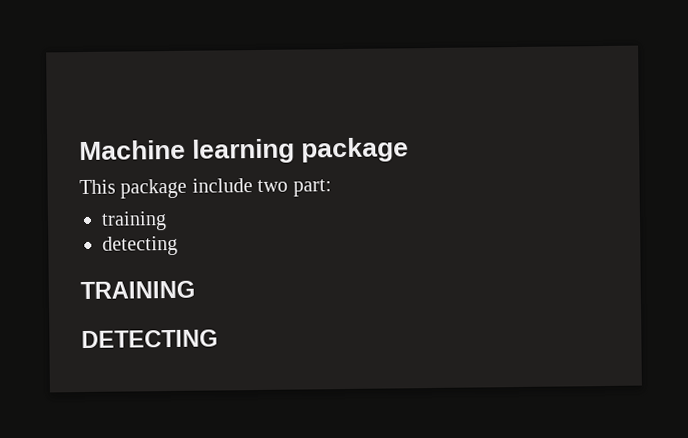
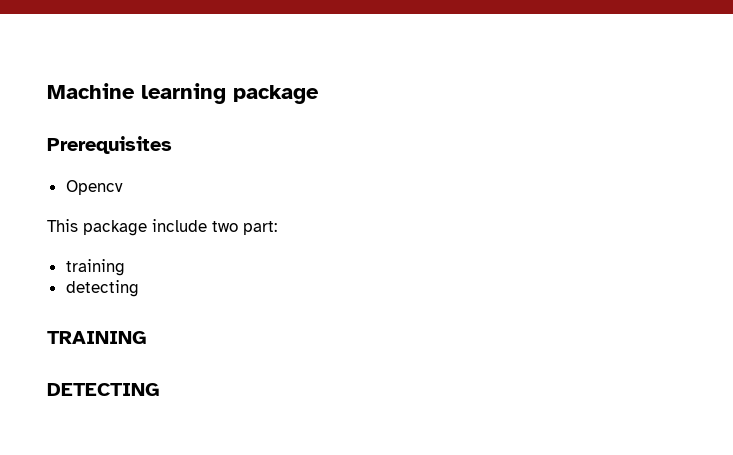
+ Prerequisites
+ Opencv

